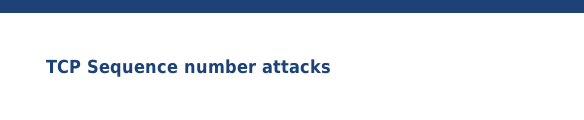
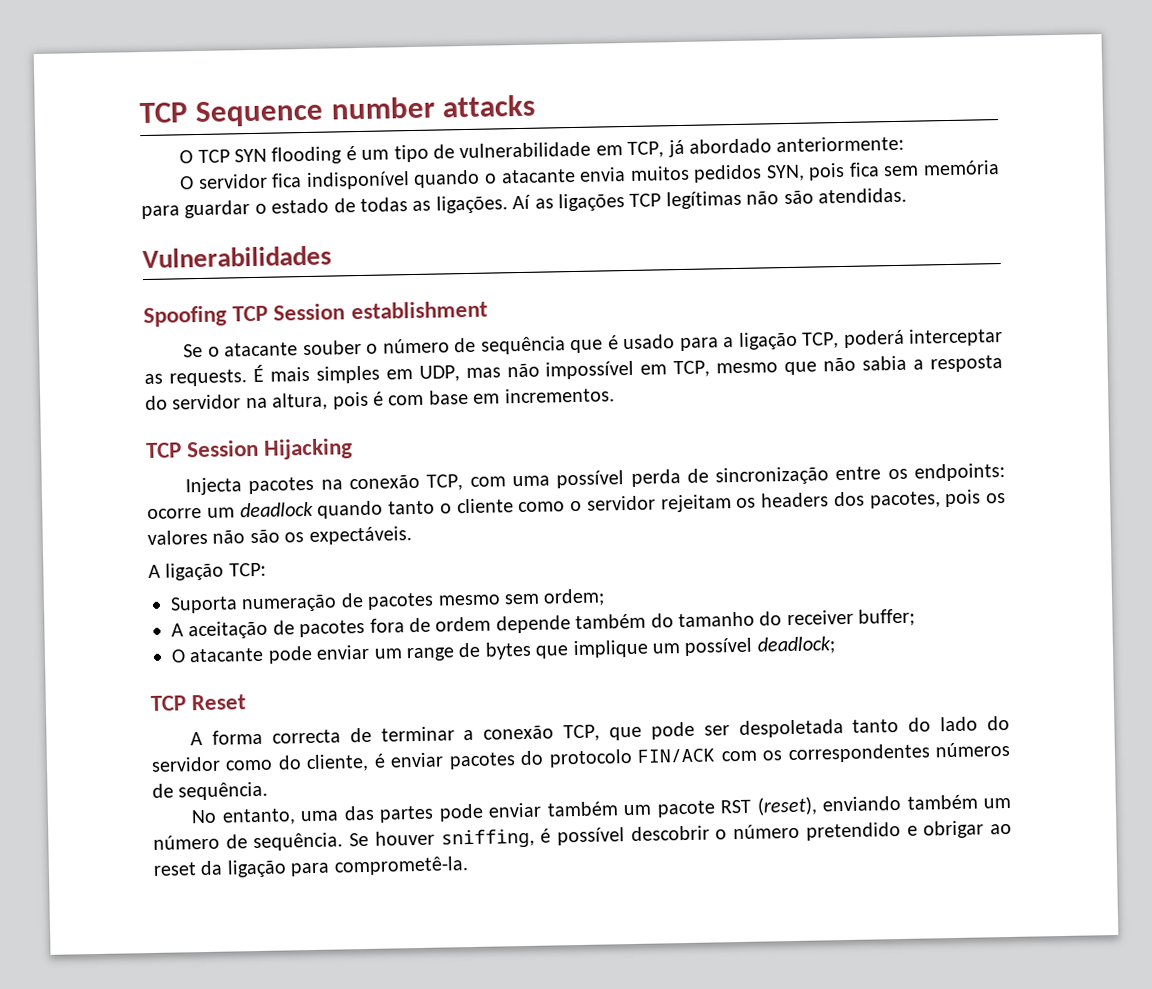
+ O TCP SYN flooding é um tipo de vulnerabilidade em TCP, já abordado anteriormente:
+ O servidor fica indisponível quando o atacante envia muitos pedidos SYN, pois fica sem memória para guardar o estado de todas as ligações. Aí as ligações TCP legítimas não são atendidas.
+ Vulnerabilidades
+ Spoofing TCP Session establishment
+ Se o atacante souber o número de sequência que é usado para a ligação TCP, poderá interceptar as requests. É mais simples em UDP, mas não impossível em TCP, mesmo que não sabia a resposta do servidor na altura, pois é com base em incrementos.
+ TCP Session Hijacking
+ Injecta pacotes na conexão TCP, com uma possível perda de sincronização entre os endpoints: ocorre um deadlock quando tanto o cliente como o servidor rejeitam os headers dos pacotes, pois os valores não são os expectáveis.
+ A ligação TCP:
+ Suporta numeração de pacotes mesmo sem ordem;
+ A aceitação de pacotes fora de ordem depende também do tamanho do receiver buffer;
+ O atacante pode enviar um range de bytes que implique um possível deadlock;
+ TCP Reset
+ A forma correcta de terminar a conexão TCP, que pode ser despoletada tanto do lado do servidor como do cliente, é enviar pacotes do protocolo FIN/ACK com os correspondentes números de sequência.
+ No entanto, uma das partes pode enviar também um pacote RST (reset), enviando também um número de sequência. Se houver sniffing, é possível descobrir o número pretendido e obrigar ao reset da ligação para comprometê-la.

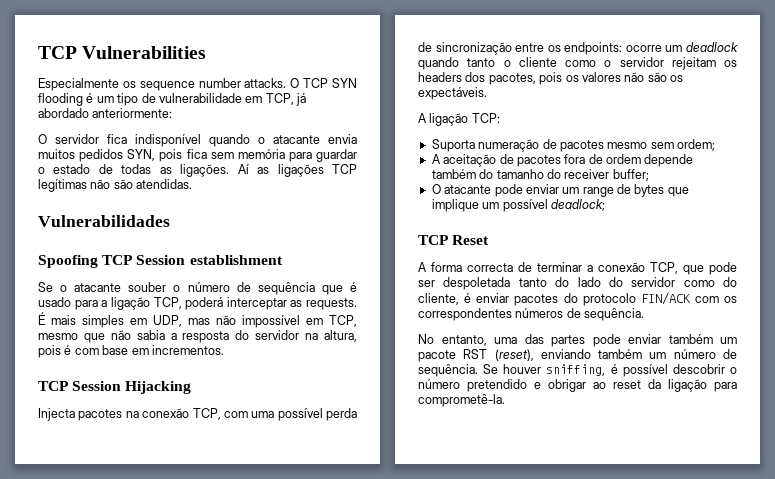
- TCP Sequence number attacks
- O TCP SYN flooding é um tipo de vulnerabilidade em TCP, já abordado anteriormente:
+ TCP Vulnerabilities
+ Especialmente os sequence number attacks. O TCP SYN flooding é um tipo de vulnerabilidade em TCP, já abordado anteriormente:

